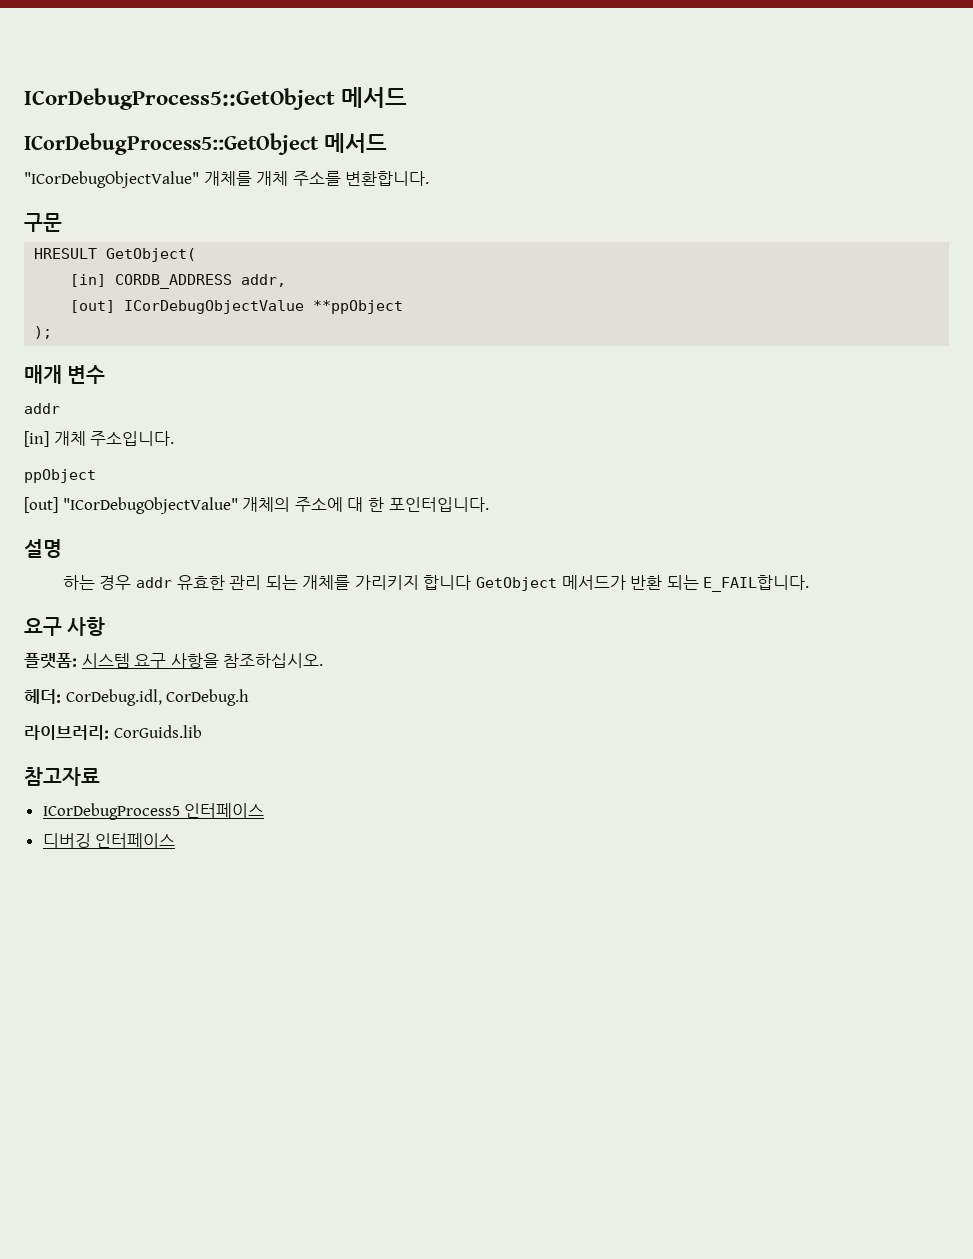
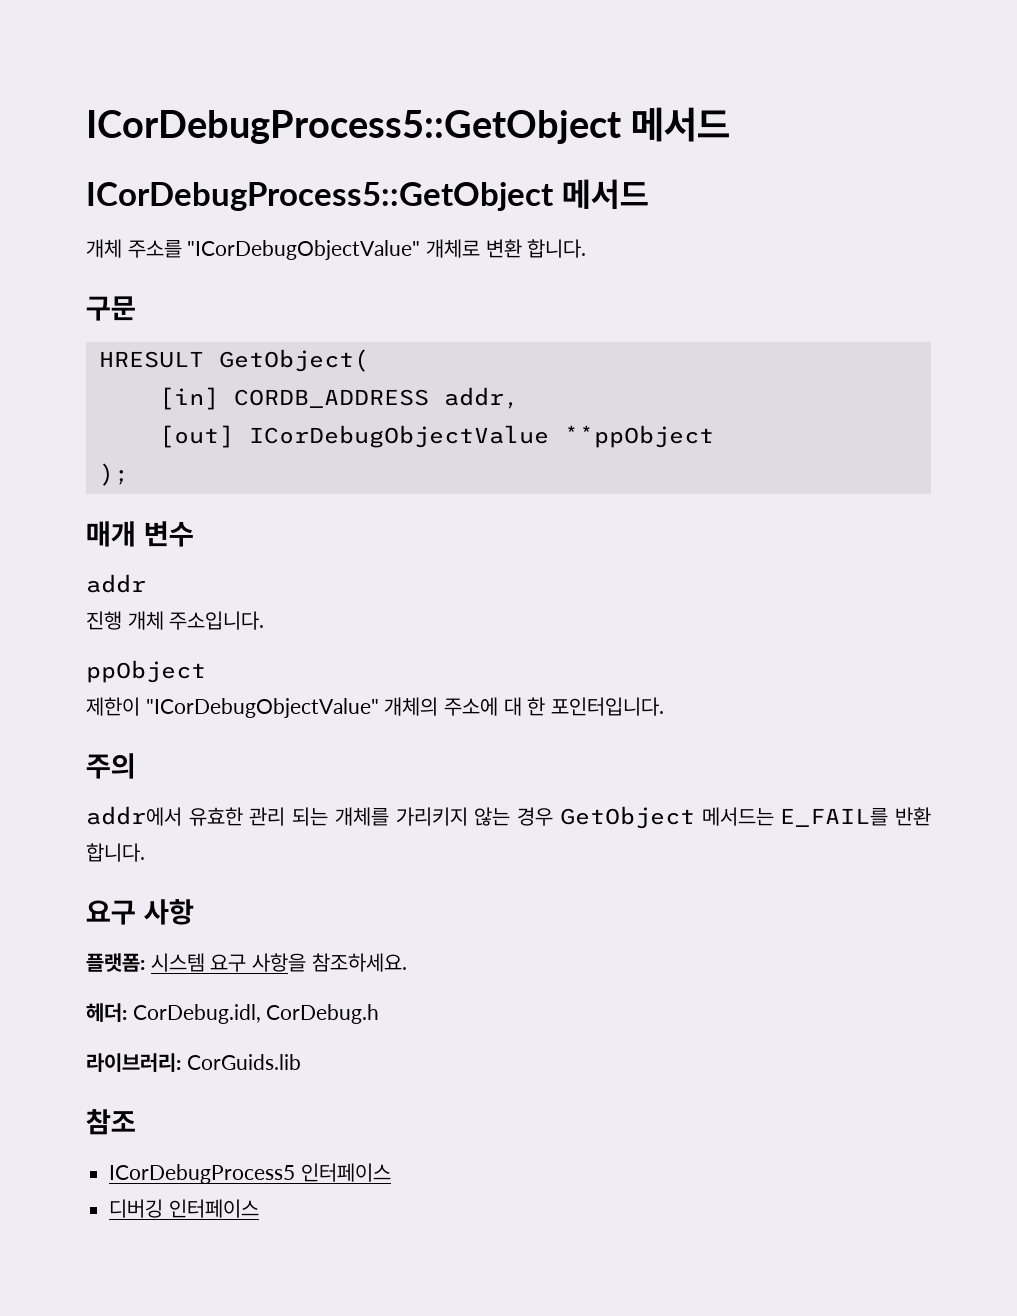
- "ICorDebugObjectValue" 개체를 개체 주소를 변환합니다.
+ 개체 주소를 "ICorDebugObjectValue" 개체로 변환 합니다.
- [in] 개체 주소입니다.
+ 진행 개체 주소입니다.
- [out] "ICorDebugObjectValue" 개체의 주소에 대 한 포인터입니다.
+ 제한이 "ICorDebugObjectValue" 개체의 주소에 대 한 포인터입니다.
- 설명
- 하는 경우 addr 유효한 관리 되는 개체를 가리키지 합니다 GetObject 메서드가 반환 되는 E_FAIL합니다.
+ 주의
+ addr에서 유효한 관리 되는 개체를 가리키지 않는 경우 GetObject 메서드는 E_FAIL를 반환 합니다.
- 플랫폼: 시스템 요구 사항을 참조하십시오.
+ 플랫폼: 시스템 요구 사항을 참조하세요.
- 참고자료
+ 참조

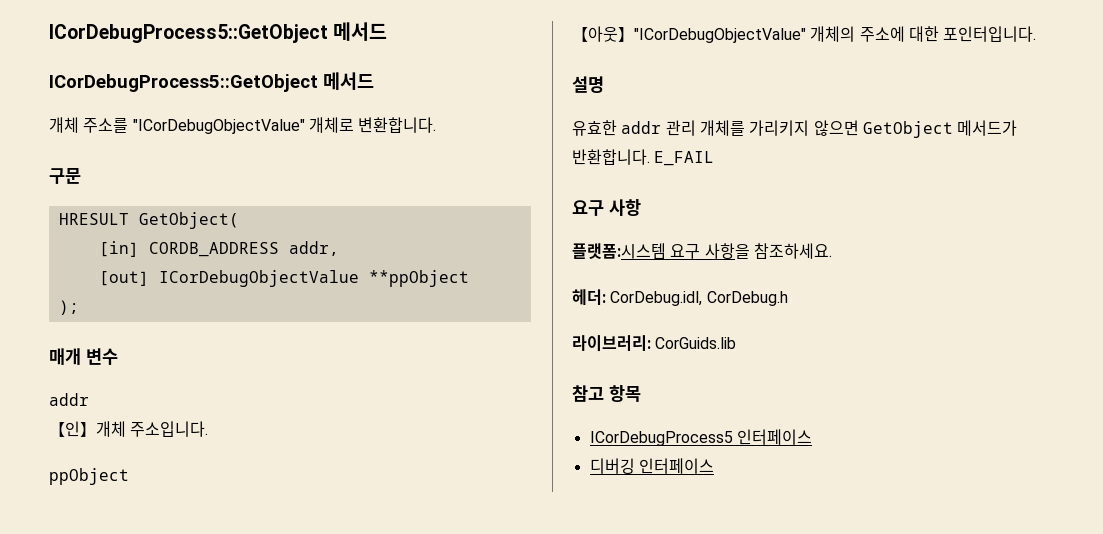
- 개체 주소를 "ICorDebugObjectValue" 개체로 변환 합니다.
+ 개체 주소를 "ICorDebugObjectValue" 개체로 변환합니다.
- 진행 개체 주소입니다.
+ 【인】개체 주소입니다.
- 제한이 "ICorDebugObjectValue" 개체의 주소에 대 한 포인터입니다.
+ 【아웃】"ICorDebugObjectValue" 개체의 주소에 대한 포인터입니다.
- 주의
- addr에서 유효한 관리 되는 개체를 가리키지 않는 경우 GetObject 메서드는 E_FAIL를 반환 합니다.
+ 설명
+ 유효한 addr 관리 개체를 가리키지 않으면 GetObject 메서드가 반환합니다. E_FAIL
- 플랫폼: 시스템 요구 사항을 참조하세요.
+ 플랫폼:시스템 요구 사항을 참조하세요.
- 참조
+ 참고 항목

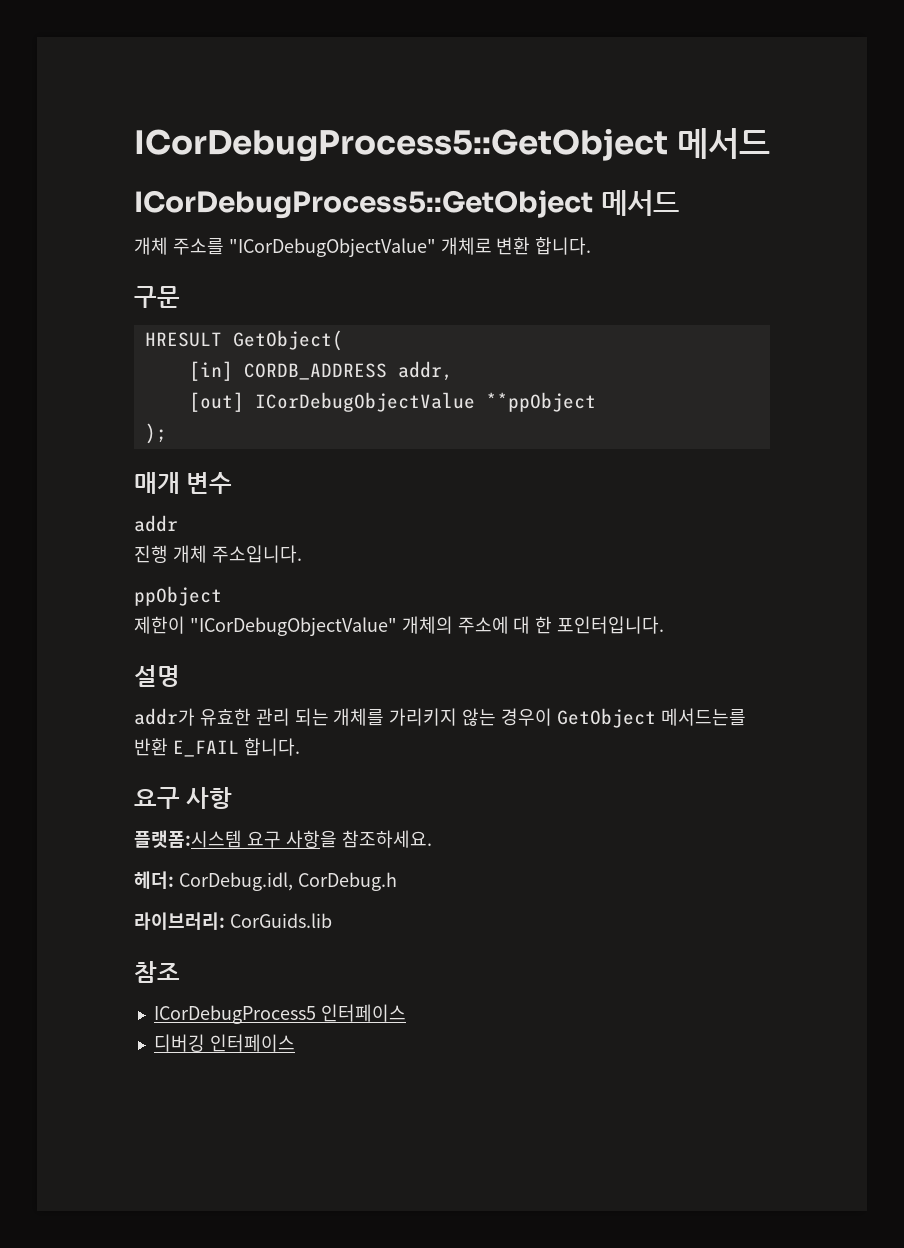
- 개체 주소를 "ICorDebugObjectValue" 개체로 변환합니다.
+ 개체 주소를 "ICorDebugObjectValue" 개체로 변환 합니다.
- 【인】개체 주소입니다.
+ 진행 개체 주소입니다.
- 【아웃】"ICorDebugObjectValue" 개체의 주소에 대한 포인터입니다.
+ 제한이 "ICorDebugObjectValue" 개체의 주소에 대 한 포인터입니다.
- 유효한 addr 관리 개체를 가리키지 않으면 GetObject 메서드가 반환합니다. E_FAIL
+ addr가 유효한 관리 되는 개체를 가리키지 않는 경우이 GetObject 메서드는를 반환 E_FAIL 합니다.
- 참고 항목
+ 참조

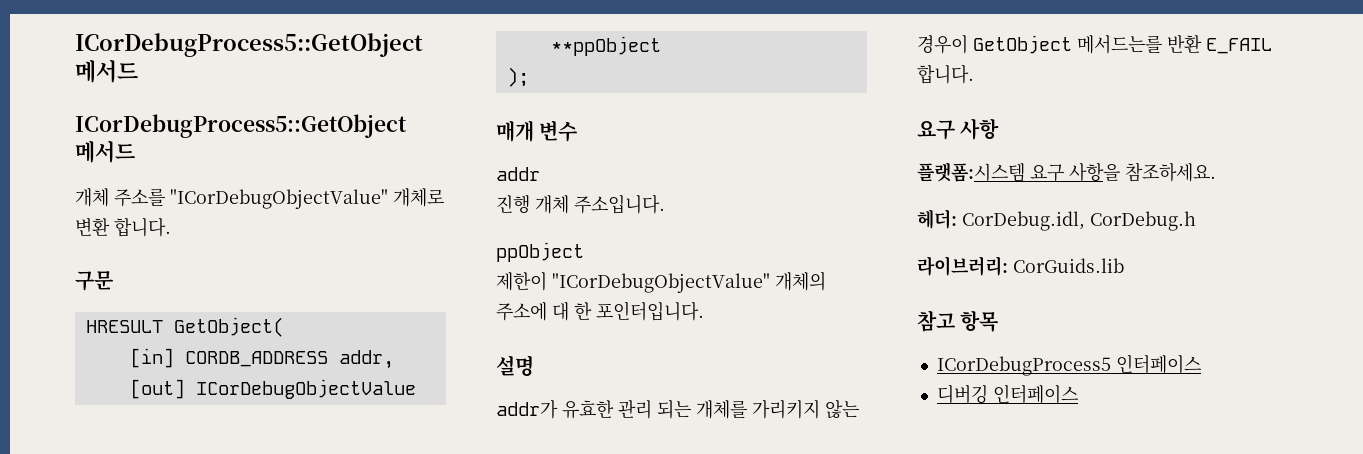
- 참조
+ 참고 항목

